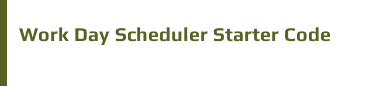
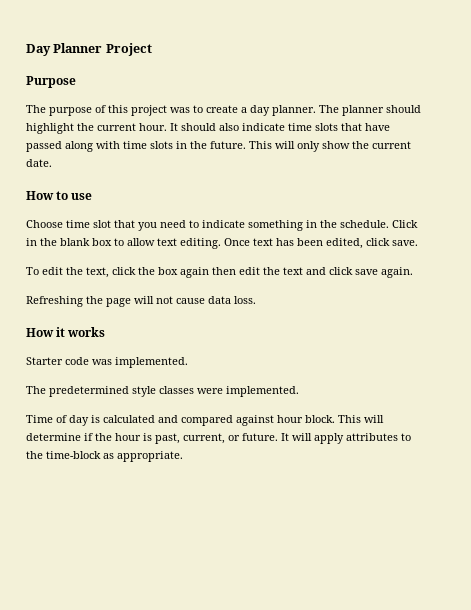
- Work Day Scheduler Starter Code
+ Day Planner Project
+ Purpose
+ The purpose of this project was to create a day planner. The planner should highlight the current hour. It should also indicate time slots that have passed along with time slots in the future. This will only show the current date.
+ How to use
+ Choose time slot that you need to indicate something in the schedule. Click in the blank box to allow text editing. Once text has been edited, click save.
+ To edit the text, click the box again then edit the text and click save again.
+ Refreshing the page will not cause data loss.
+ How it works
+ Starter code was implemented.
+ The predetermined style classes were implemented.
+ Time of day is calculated and compared against hour block. This will determine if the hour is past, current, or future. It will apply attributes to the time-block as appropriate.

